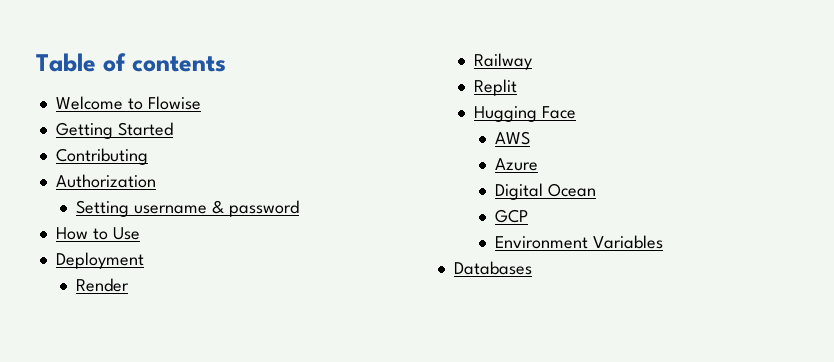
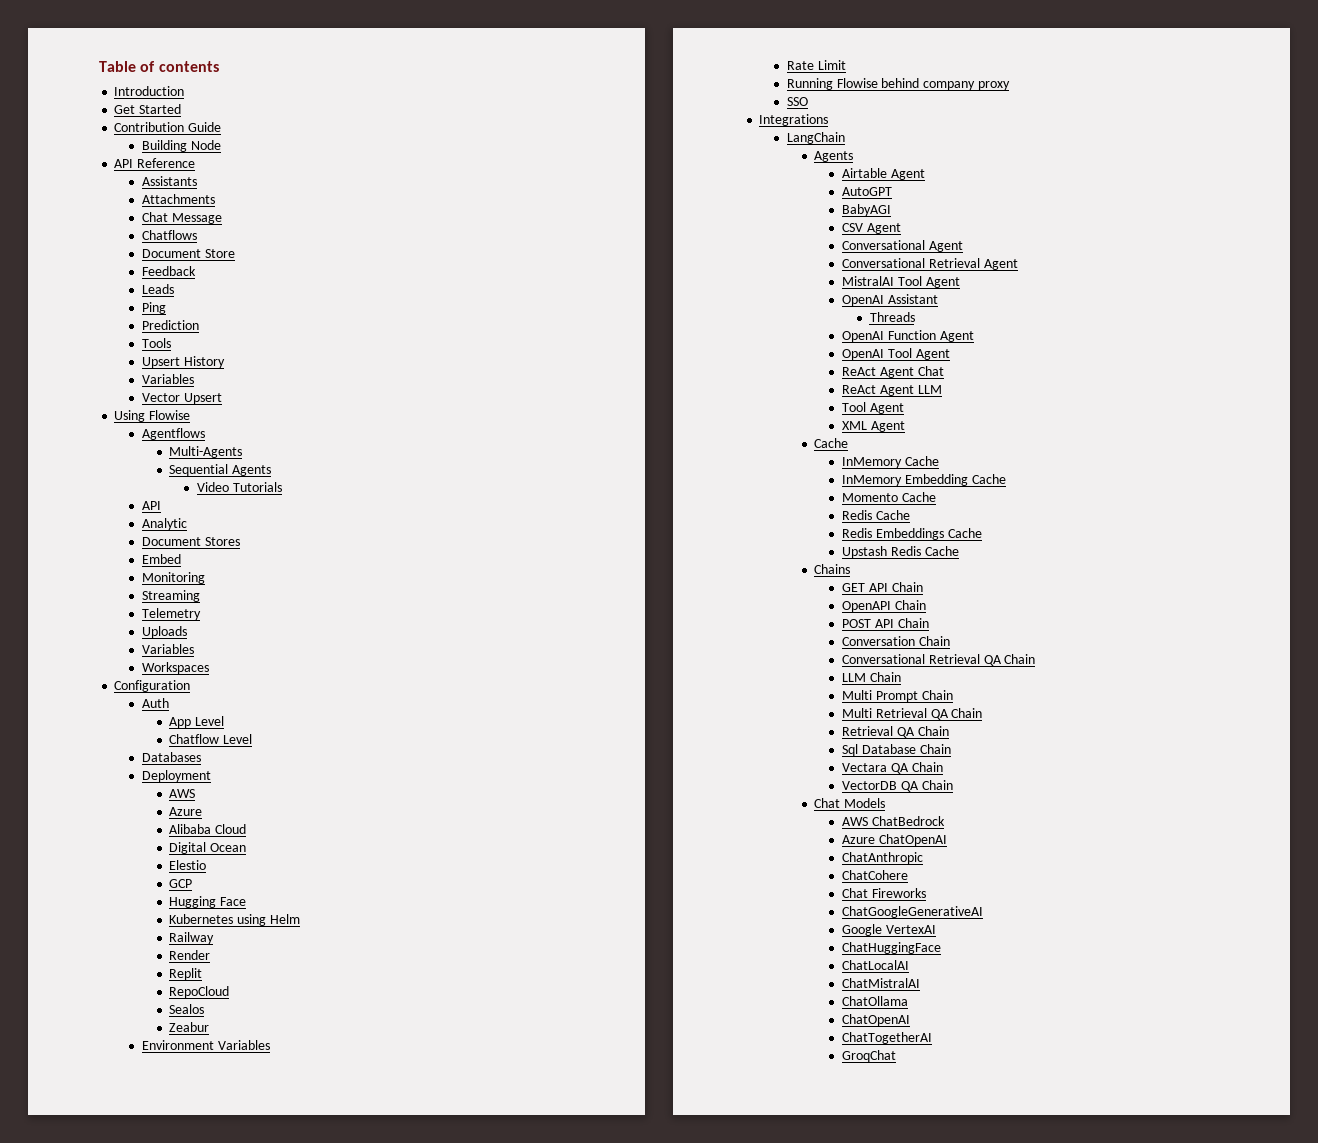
- Welcome to Flowise
- Getting Started
- Contributing
- Authorization
- Setting username & password
- How to Use
+ Introduction
+ Get Started
+ Contribution Guide
+ Building Node
+ API Reference
+ Assistants
+ Attachments
+ Chat Message
+ Chatflows
+ Document Store
+ Feedback
+ Leads
+ Ping
+ Prediction
+ Tools
+ Upsert History
+ Variables
+ Vector Upsert
+ Using Flowise
+ Agentflows
+ Multi-Agents
+ Sequential Agents
+ Video Tutorials
+ API
+ Analytic
+ Document Stores
+ Embed
+ Monitoring
+ Streaming
+ Telemetry
+ Uploads
+ Variables
+ Workspaces
+ Configuration
+ Auth
+ App Level
+ Chatflow Level
+ Databases
  Deployment
- Render
- Railway
- Replit
- Hugging Face
+ Alibaba Cloud
+ Elestio
+ Hugging Face
+ Kubernetes using Helm
+ Railway
+ Render
+ Replit
+ RepoCloud
+ Sealos
+ Zeabur
  Environment Variables
- Databases
+ Rate Limit
+ Running Flowise behind company proxy
+ SSO
+ Integrations
+ LangChain
+ Agents
+ Airtable Agent
+ AutoGPT
+ BabyAGI
+ CSV Agent
+ Conversational Agent
+ Conversational Retrieval Agent
+ MistralAI Tool Agent
+ OpenAI Assistant
+ Threads
+ OpenAI Function Agent
+ OpenAI Tool Agent
+ ReAct Agent Chat
+ ReAct Agent LLM
+ Tool Agent
+ XML Agent
+ Cache
+ InMemory Cache
+ InMemory Embedding Cache
+ Momento Cache
+ Redis Cache
+ Redis Embeddings Cache
+ Upstash Redis Cache
+ Chains
+ GET API Chain
+ OpenAPI Chain
+ POST API Chain
+ Conversation Chain
+ Conversational Retrieval QA Chain
+ LLM Chain
+ Multi Prompt Chain
+ Multi Retrieval QA Chain
+ Retrieval QA Chain
+ Sql Database Chain
+ Vectara QA Chain
+ VectorDB QA Chain
+ Chat Models
+ AWS ChatBedrock
+ Azure ChatOpenAI
+ ChatAnthropic
+ ChatCohere
+ Chat Fireworks
+ ChatGoogleGenerativeAI
+ Google VertexAI
+ ChatHuggingFace
+ ChatLocalAI
+ ChatMistralAI
+ ChatOllama
+ ChatOpenAI
+ ChatTogetherAI
+ GroqChat

